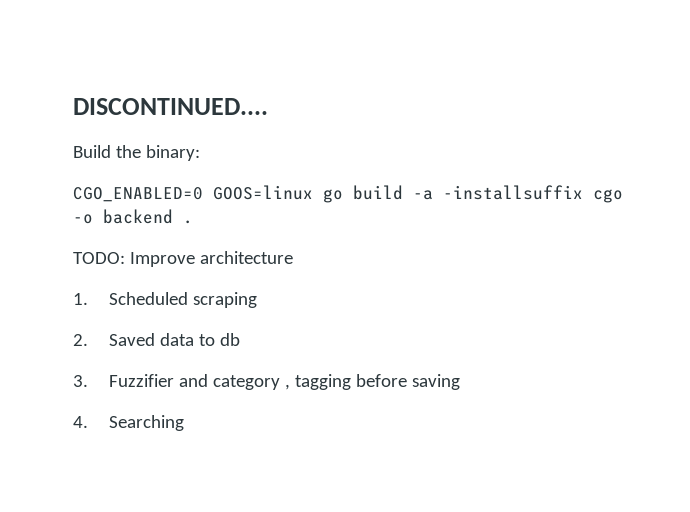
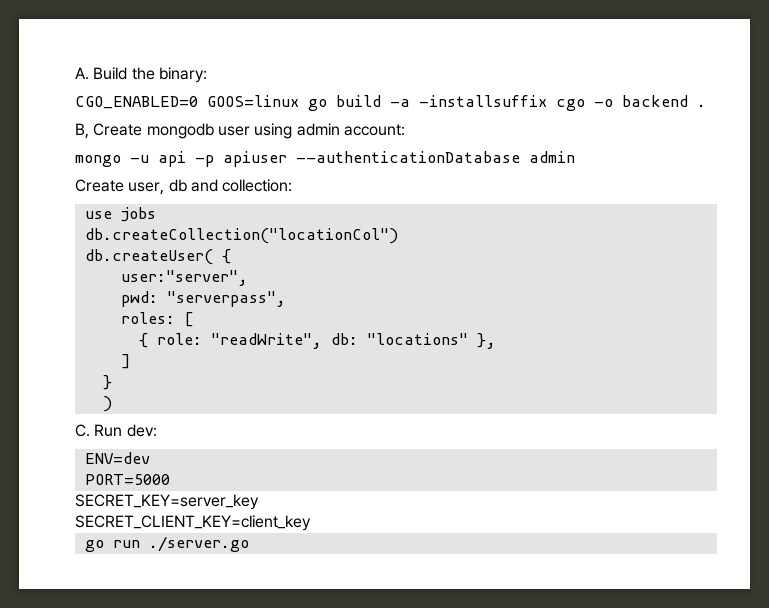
- DISCONTINUED....
- Build the binary:
+ A. Build the binary:
- TODO: Improve architecture
- 1. Scheduled scraping
- 2. Saved data to db
- 3. Fuzzifier and category , tagging before saving
- 4. Searching
+ B, Create mongodb user using admin account:
+ mongo -u api -p apiuser --authenticationDatabase admin
+ Create user, db and collection:
+ use jobs
+ db.createCollection("locationCol")
+ db.createUser( {
+ user:"server",
+ pwd: "serverpass",
+ roles: [
+ { role: "readWrite", db: "locations" },
+ ]
+ }
+ )
+ C. Run dev:
+ ENV=dev
+ PORT=5000
+ SECRET_KEY=server_key
+ SECRET_CLIENT_KEY=client_key
+ go run ./server.go

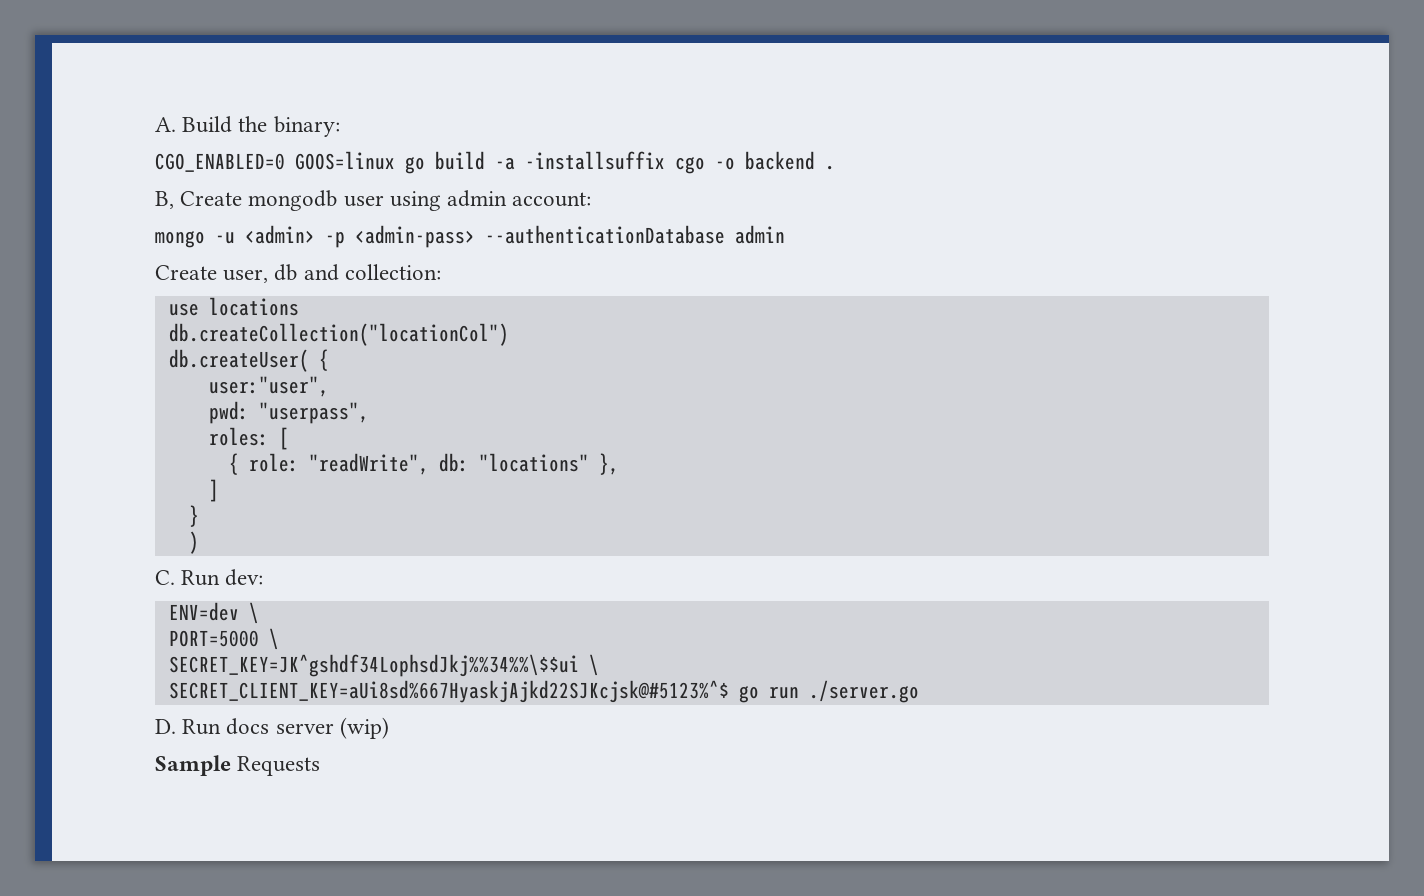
- mongo -u api -p apiuser --authenticationDatabase admin
+ mongo -u <admin> -p <admin-pass> --authenticationDatabase admin
- use jobs
+ use locations
- user:"server",
+ user:"user",
- pwd: "serverpass",
+ pwd: "userpass",
- ENV=dev
+ ENV=dev \
- PORT=5000
- SECRET_KEY=server_key
- SECRET_CLIENT_KEY=client_key
- go run ./server.go
+ PORT=5000 \
+ SECRET_KEY=JK^gshdf34LophsdJkj%%34%%\$$ui \
+ SECRET_CLIENT_KEY=aUi8sd%667HyaskjAjkd22SJKcjsk@#5123%^$ go run ./server.go
+ D. Run docs server (wip)
+ Sample Requests

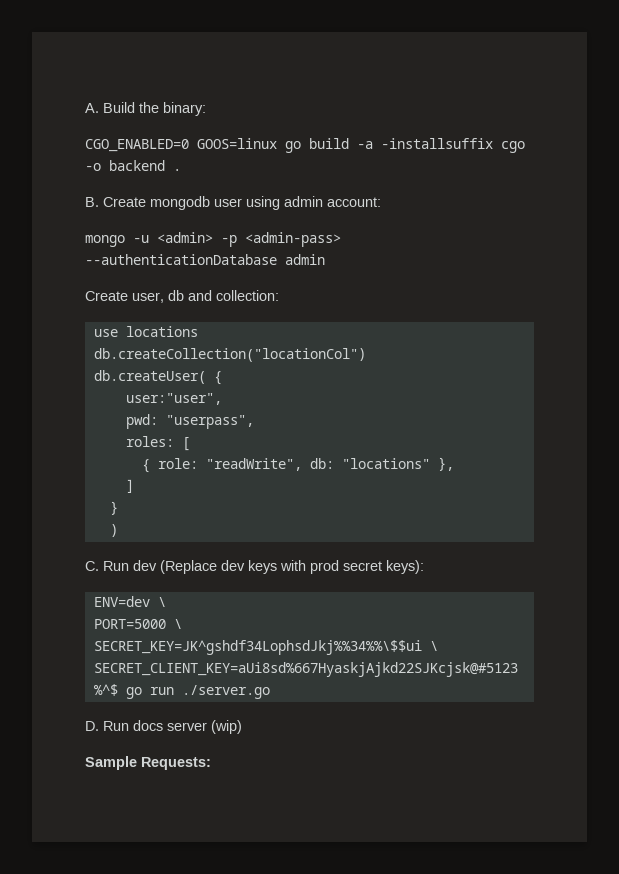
- B, Create mongodb user using admin account:
+ B. Create mongodb user using admin account:
- C. Run dev:
+ C. Run dev (Replace dev keys with prod secret keys):
- Sample Requests
+ Sample Requests:

